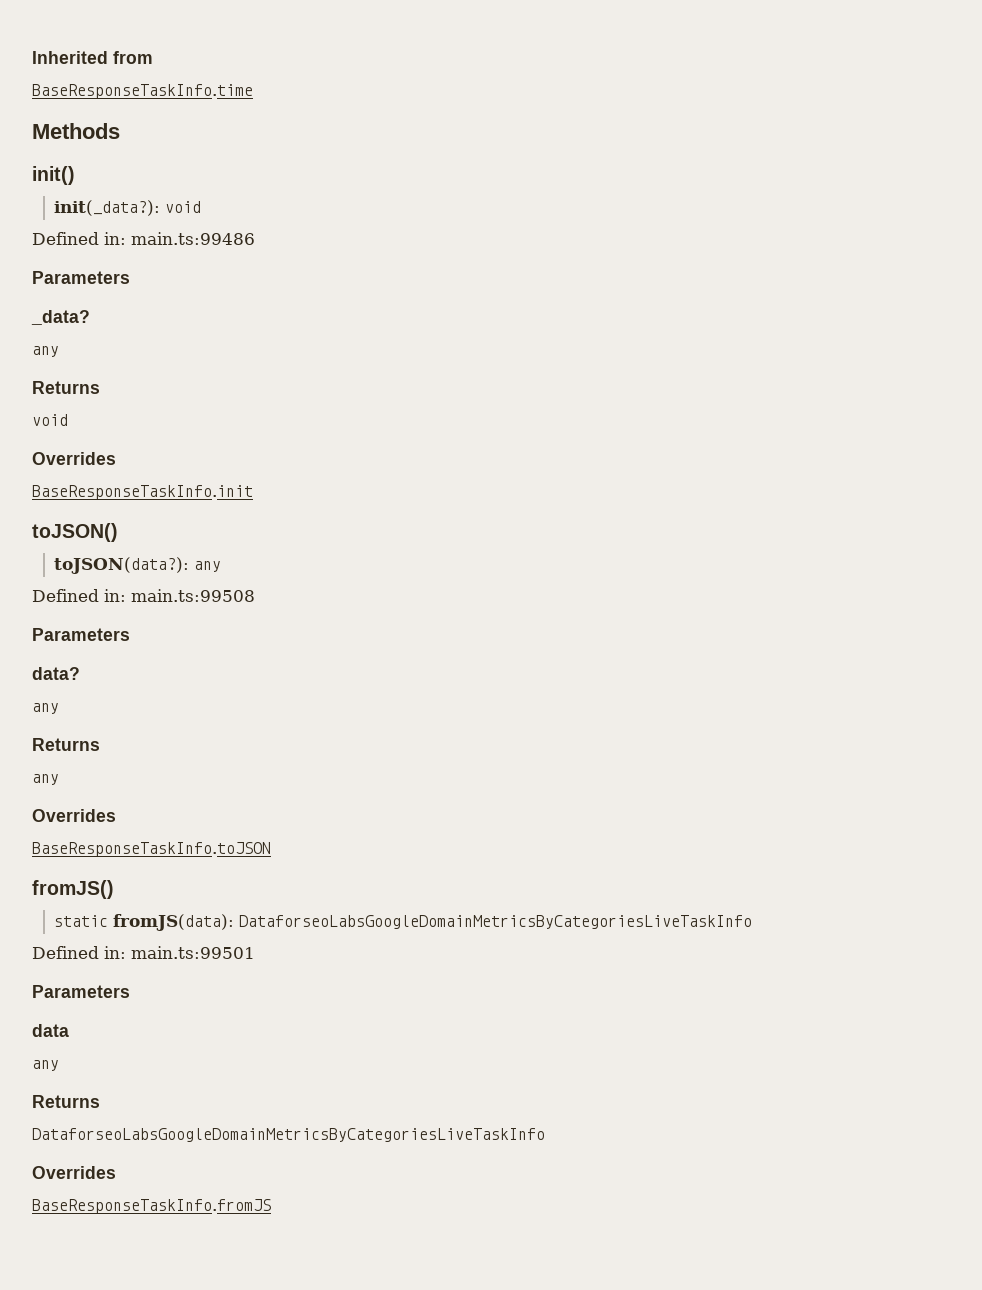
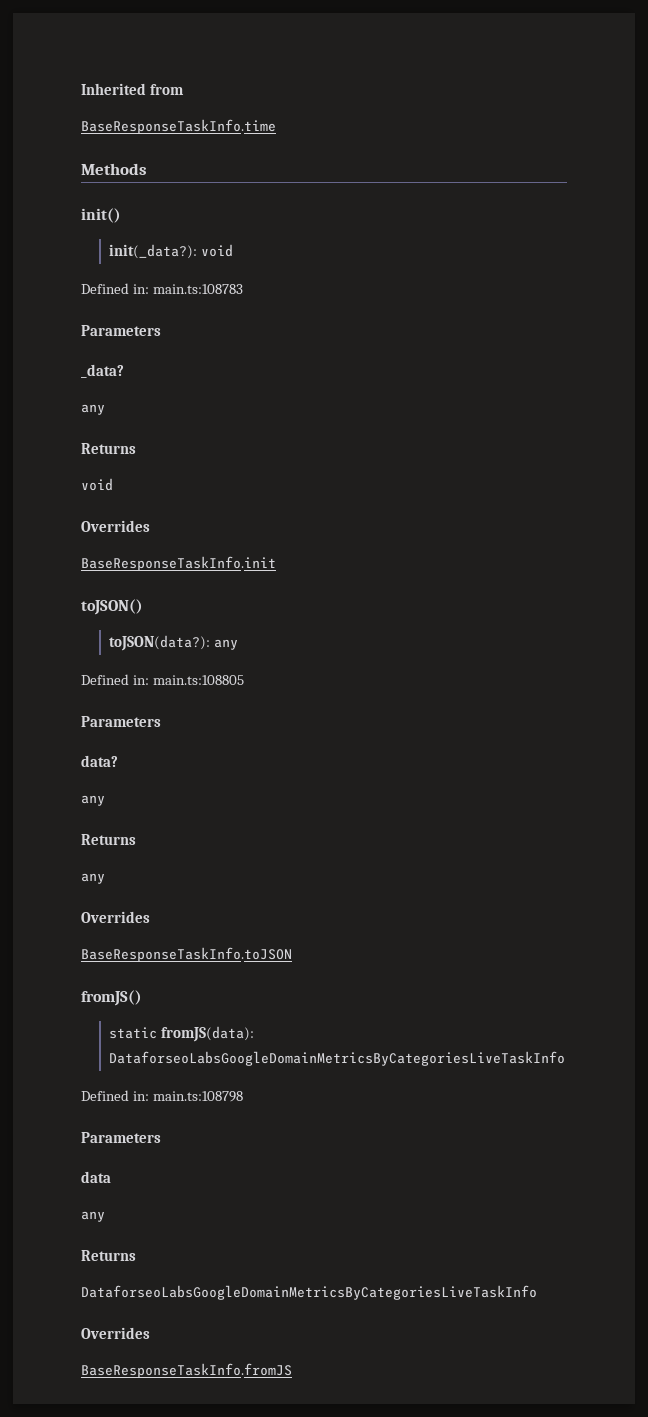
- Defined in: main.ts:99486
+ Defined in: main.ts:108783
- Defined in: main.ts:99508
+ Defined in: main.ts:108805
- Defined in: main.ts:99501
+ Defined in: main.ts:108798

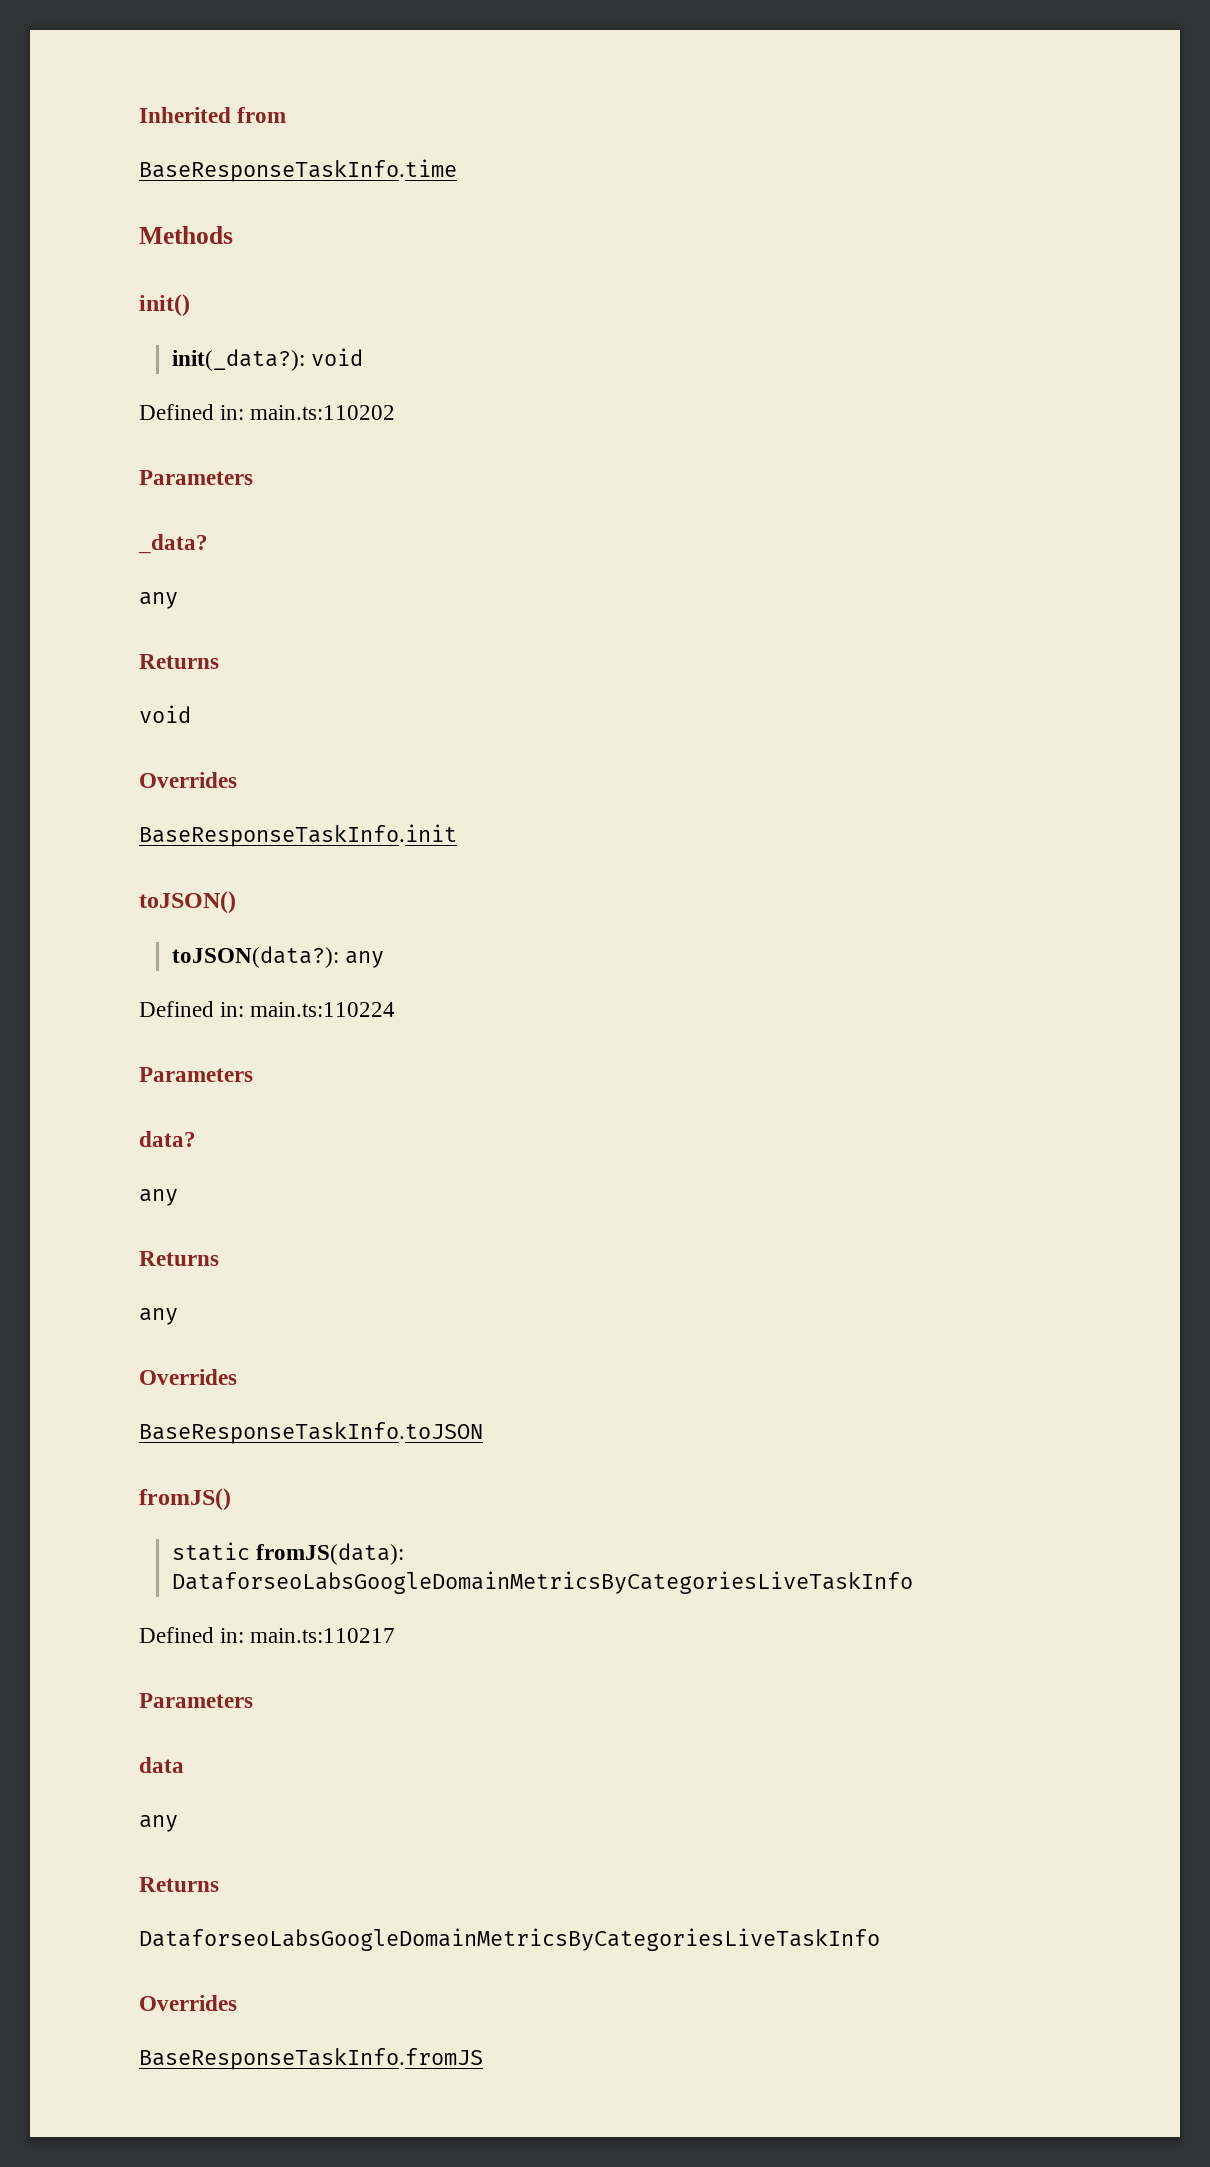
- Defined in: main.ts:108783
+ Defined in: main.ts:110202
- Defined in: main.ts:108805
+ Defined in: main.ts:110224
- Defined in: main.ts:108798
+ Defined in: main.ts:110217

